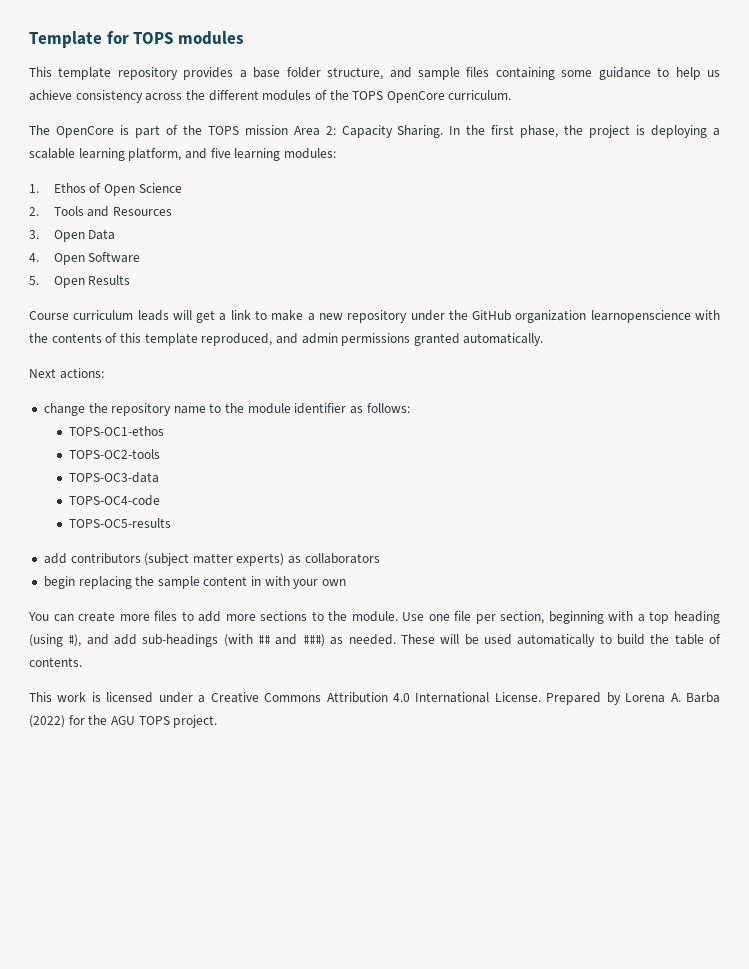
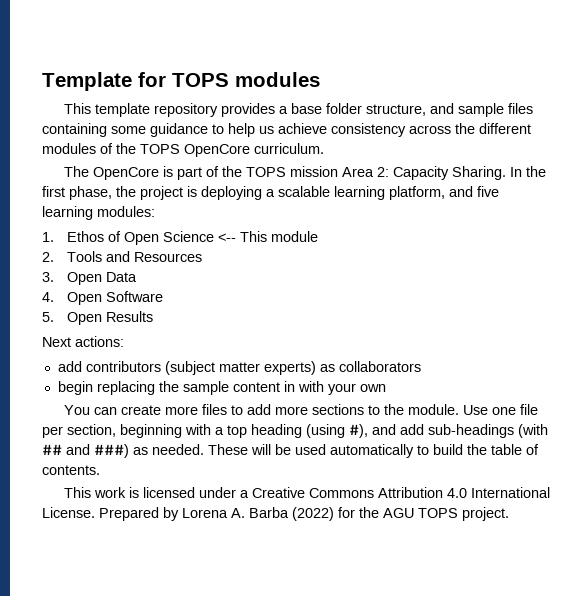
- 1. Ethos of Open Science
+ 1. Ethos of Open Science <-- This module
- Course curriculum leads will get a link to make a new repository under the GitHub organization learnopenscience with the contents of this template reproduced, and admin permissions granted automatically.
  Next actions:
- change the repository name to the module identifier as follows:
- TOPS-OC1-ethos
- TOPS-OC2-tools
- TOPS-OC3-data
- TOPS-OC4-code
- TOPS-OC5-results

